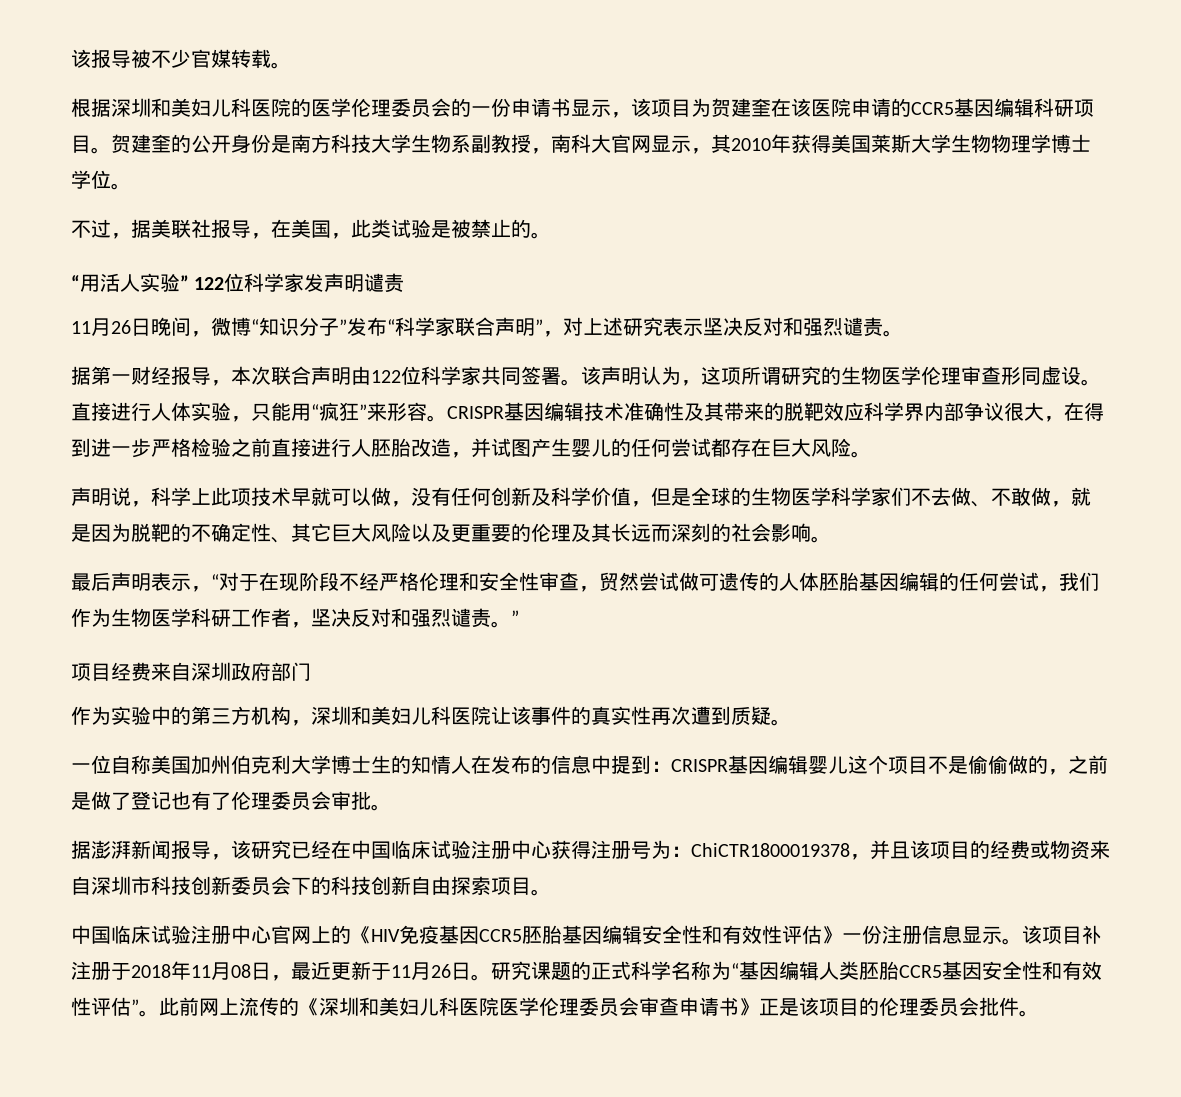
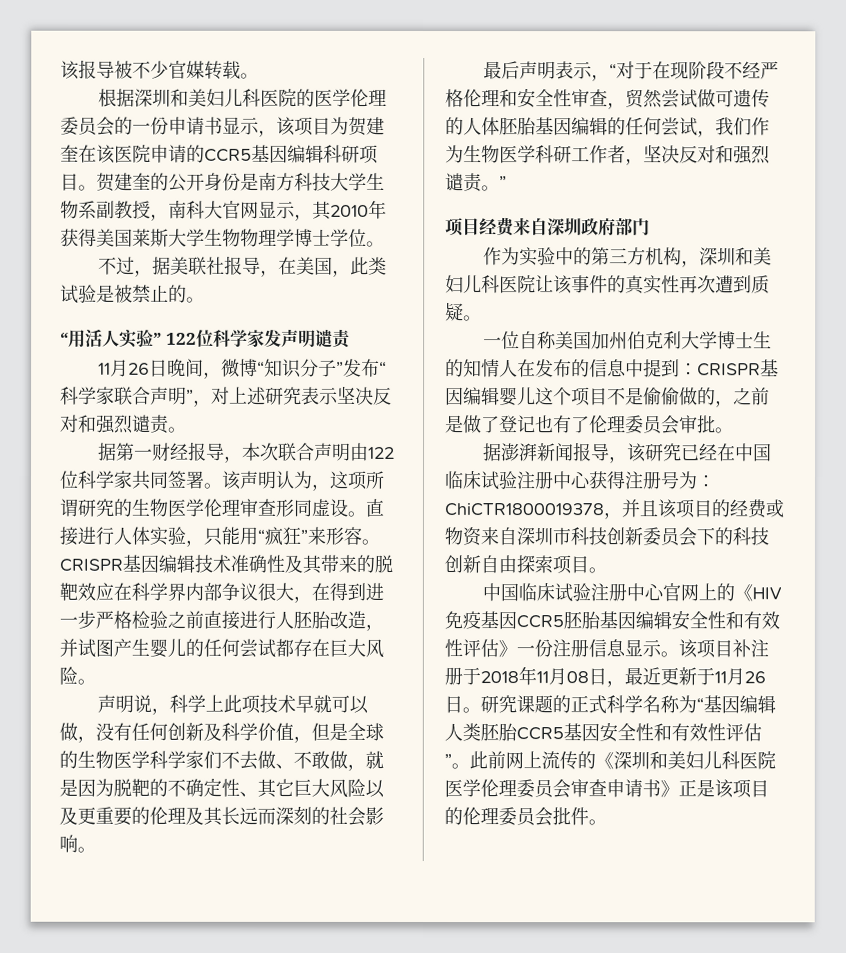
- CRISPR基因编辑技术准确性及其带来的脱靶效应科学界内部争议很大，在得到进一步严格检验之前直接进行人胚胎改造，并试图产生婴儿的任何尝试都存在巨大风险。
+ CRISPR基因编辑技术准确性及其带来的脱靶效应在科学界内部争议很大，在得到进一步严格检验之前直接进行人胚胎改造，并试图产生婴儿的任何尝试都存在巨大风险。

